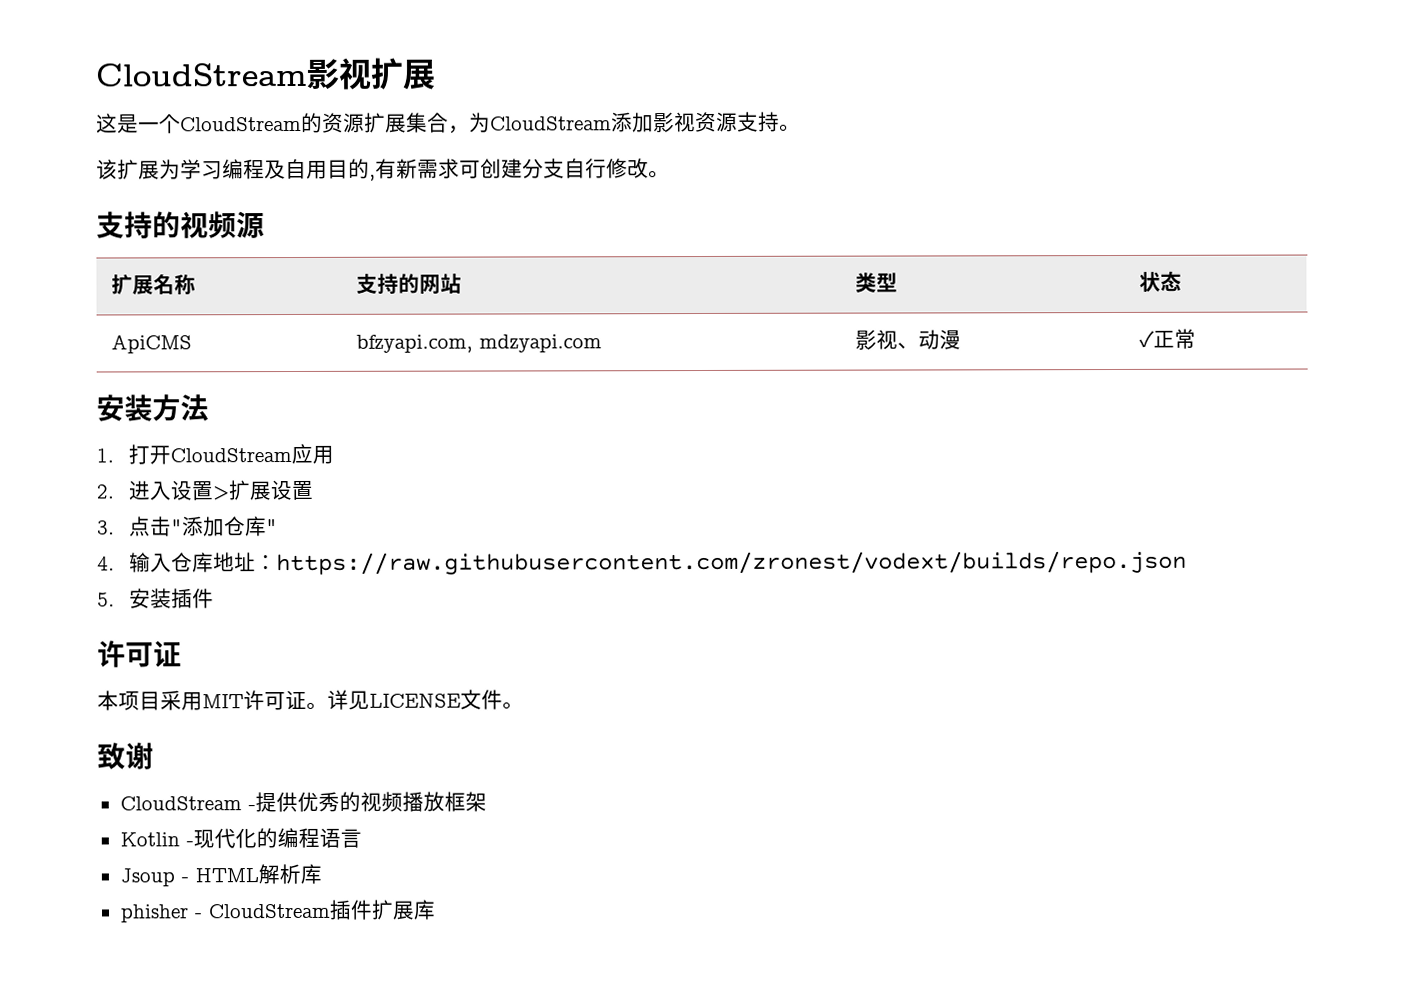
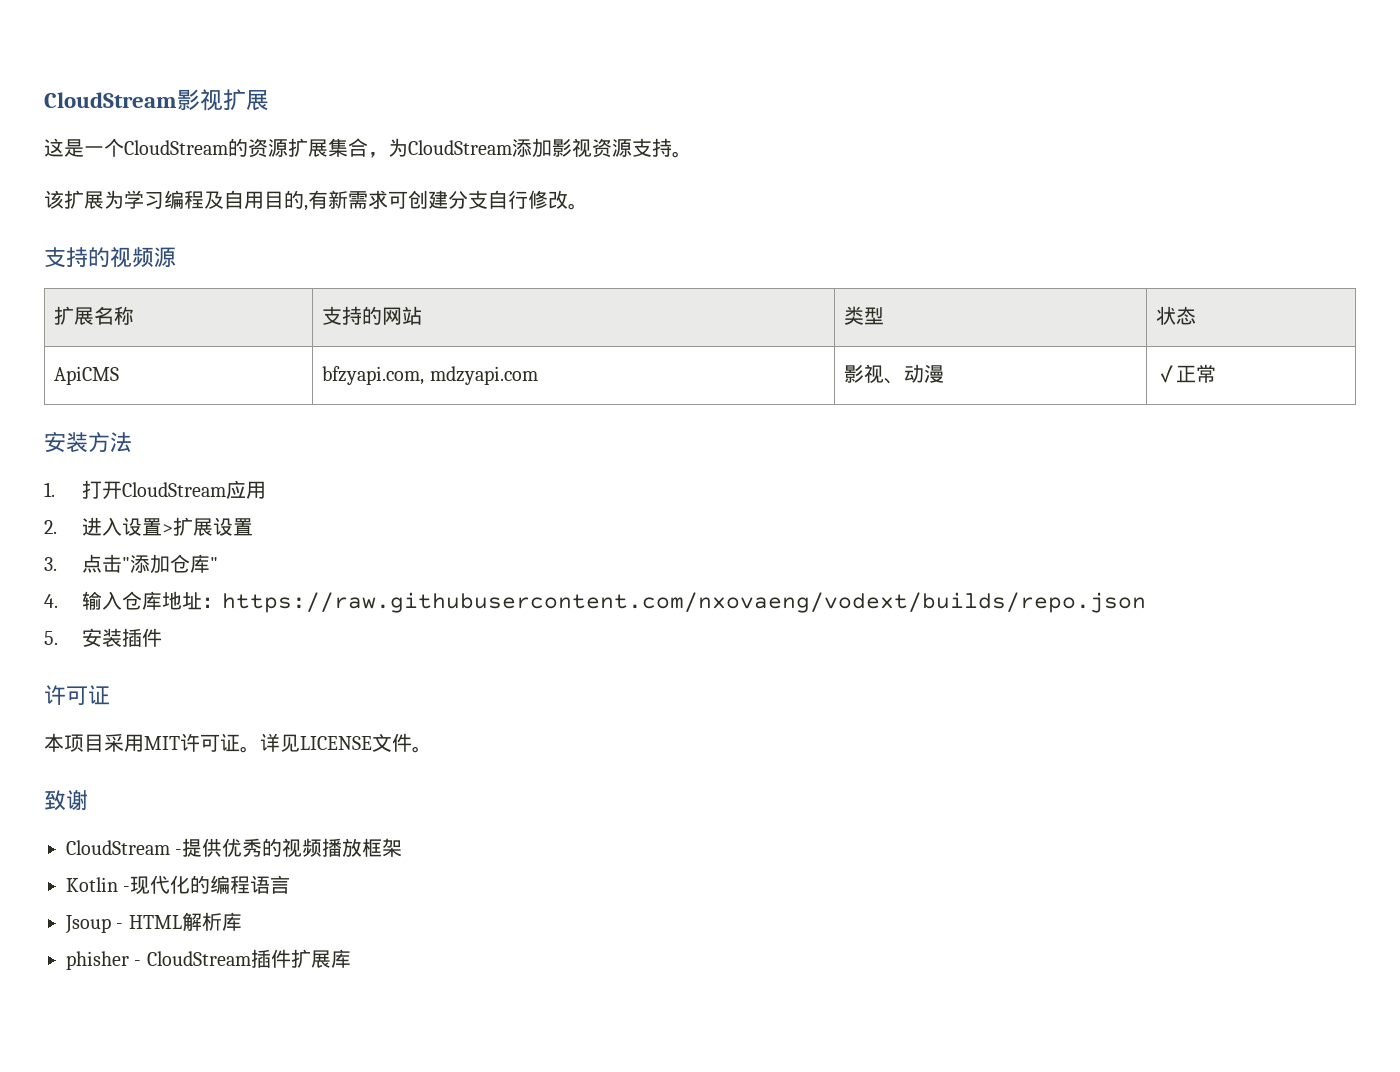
- 4.输入仓库地址：https://raw.githubusercontent.com/zronest/vodext/builds/repo.json
+ 4.输入仓库地址：https://raw.githubusercontent.com/nxovaeng/vodext/builds/repo.json

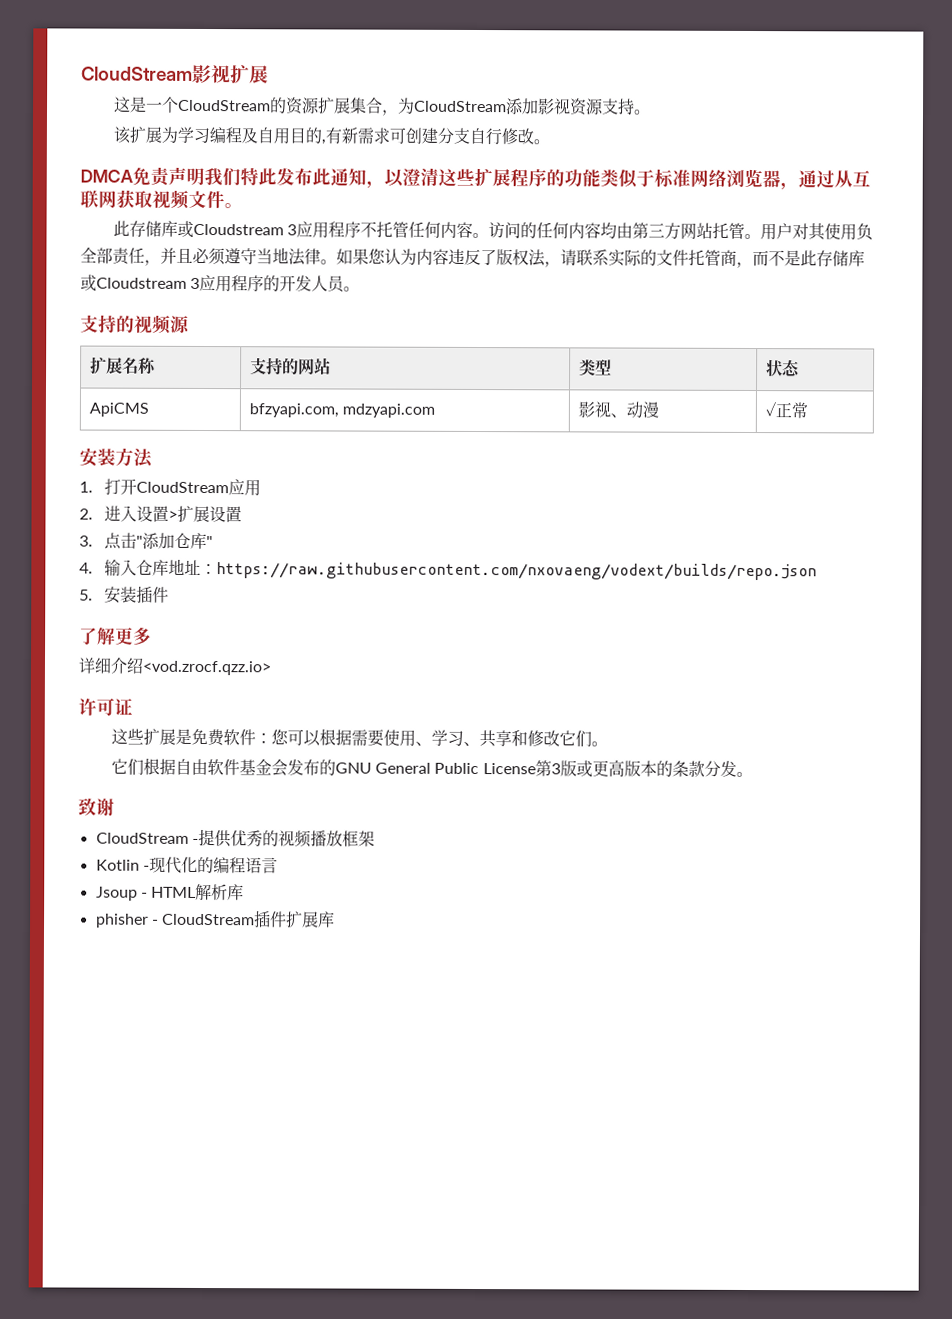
+ DMCA免责声明我们特此发布此通知，以澄清这些扩展程序的功能类似于标准网络浏览器，通过从互联网获取视频文件。
+ 此存储库或Cloudstream 3应用程序不托管任何内容。访问的任何内容均由第三方网站托管。用户对其使用负全部责任，并且必须遵守当地法律。如果您认为内容违反了版权法，请联系实际的文件托管商，而不是此存储库或Cloudstream 3应用程序的开发人员。
  5.安装插件
+ 了解更多
+ 详细介绍<vod.zrocf.qzz.io>
  许可证
- 本项目采用MIT许可证。详见LICENSE文件。
+ 这些扩展是免费软件：您可以根据需要使用、学习、共享和修改它们。
+ 它们根据自由软件基金会发布的GNU General Public License第3版或更高版本的条款分发。

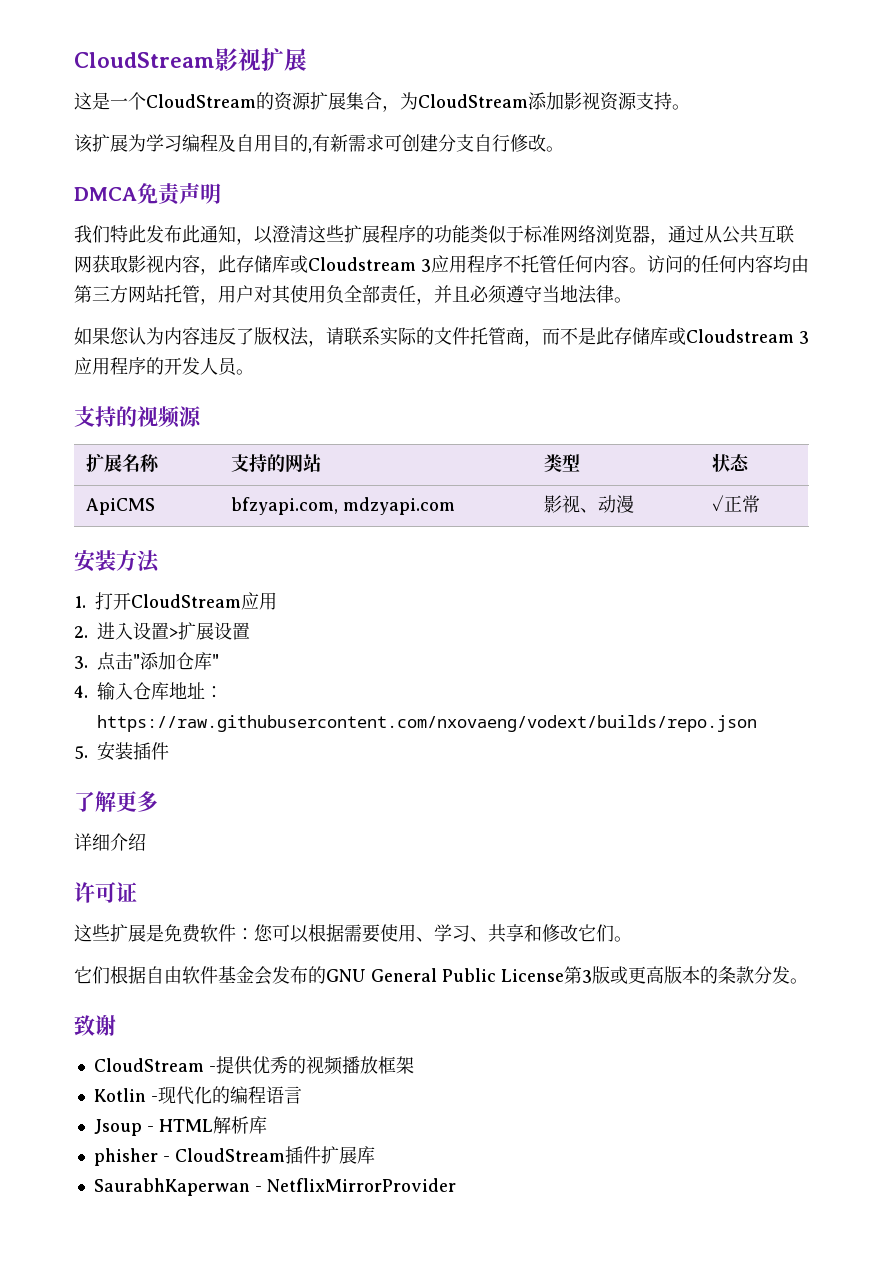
- DMCA免责声明我们特此发布此通知，以澄清这些扩展程序的功能类似于标准网络浏览器，通过从互联网获取视频文件。
- 此存储库或Cloudstream 3应用程序不托管任何内容。
+ DMCA免责声明
+ 我们特此发布此通知，以澄清这些扩展程序的功能类似于标准网络浏览器，通过从公共互联网获取影视内容，此存储库或Cloudstream 3应用程序不托管任何内容。
- 访问的任何内容均由第三方网站托管。用户对其使用负全部责任，并且必须遵守当地法律。如果您认为内容违反了版权法，请联系实际的文件托管商，而不是此存储库或Cloudstream 3应用程序的开发人员。
+ 访问的任何内容均由第三方网站托管，用户对其使用负全部责任，并且必须遵守当地法律。
+ 如果您认为内容违反了版权法，请联系实际的文件托管商，而不是此存储库或Cloudstream 3应用程序的开发人员。
- 详细介绍<vod.zrocf.qzz.io>
+ 详细介绍
+ SaurabhKaperwan - NetflixMirrorProvider

